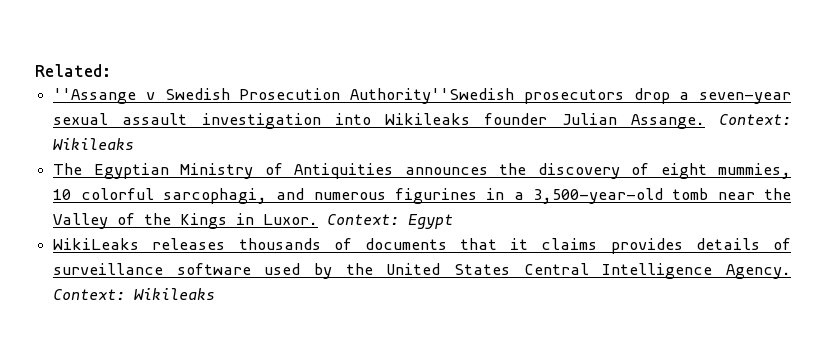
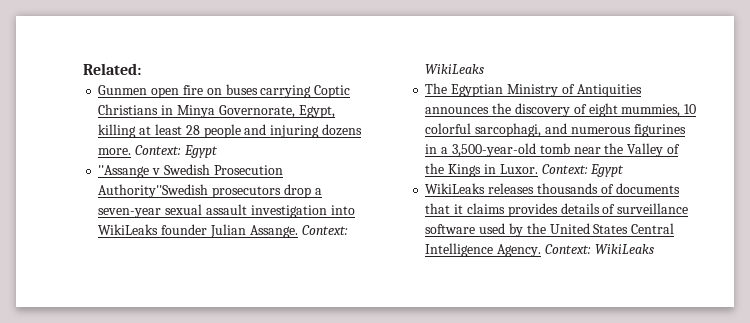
+ Gunmen open fire on buses carrying Coptic Christians in Minya Governorate, Egypt, killing at least 28 people and injuring dozens more. Context: Egypt
- ''Assange v Swedish Prosecution Authority''Swedish prosecutors drop a seven-year sexual assault investigation into Wikileaks founder Julian Assange. Context: Wikileaks
+ ''Assange v Swedish Prosecution Authority''Swedish prosecutors drop a seven-year sexual assault investigation into WikiLeaks founder Julian Assange. Context: WikiLeaks
- WikiLeaks releases thousands of documents that it claims provides details of surveillance software used by the United States Central Intelligence Agency. Context: Wikileaks
+ WikiLeaks releases thousands of documents that it claims provides details of surveillance software used by the United States Central Intelligence Agency. Context: WikiLeaks

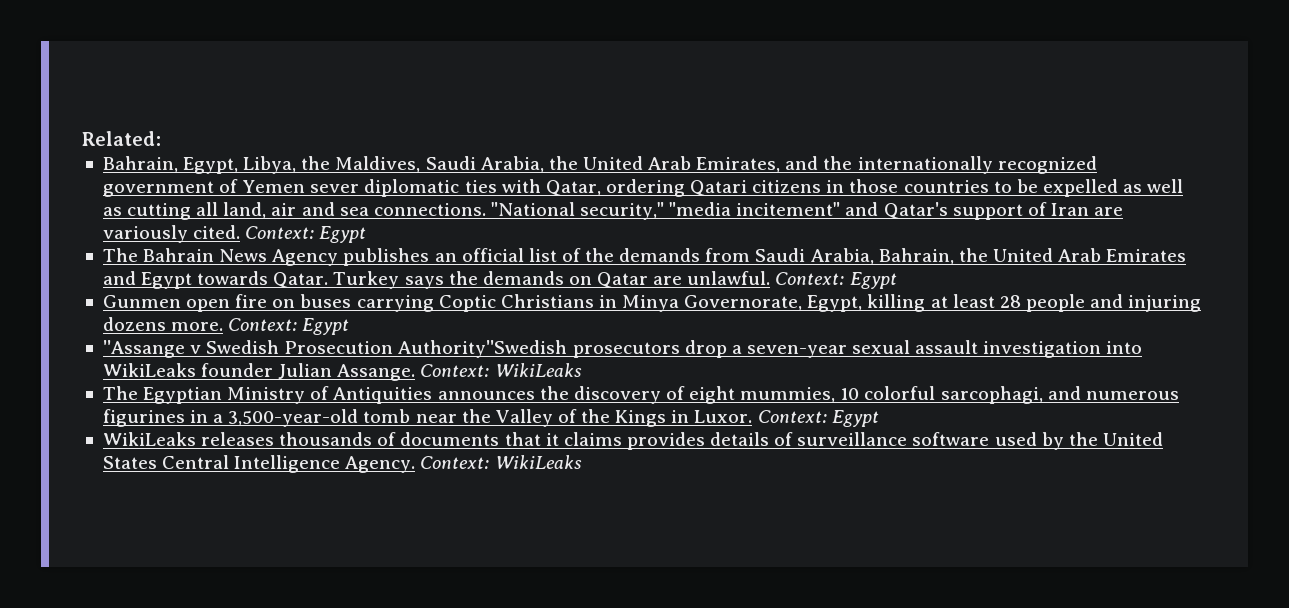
+ Bahrain, Egypt, Libya, the Maldives, Saudi Arabia, the United Arab Emirates, and the internationally recognized government of Yemen sever diplomatic ties with Qatar, ordering Qatari citizens in those countries to be expelled as well as cutting all land, air and sea connections. "National security," "media incitement" and Qatar's support of Iran are variously cited. Context: Egypt
+ The Bahrain News Agency publishes an official list of the demands from Saudi Arabia, Bahrain, the United Arab Emirates and Egypt towards Qatar. Turkey says the demands on Qatar are unlawful. Context: Egypt

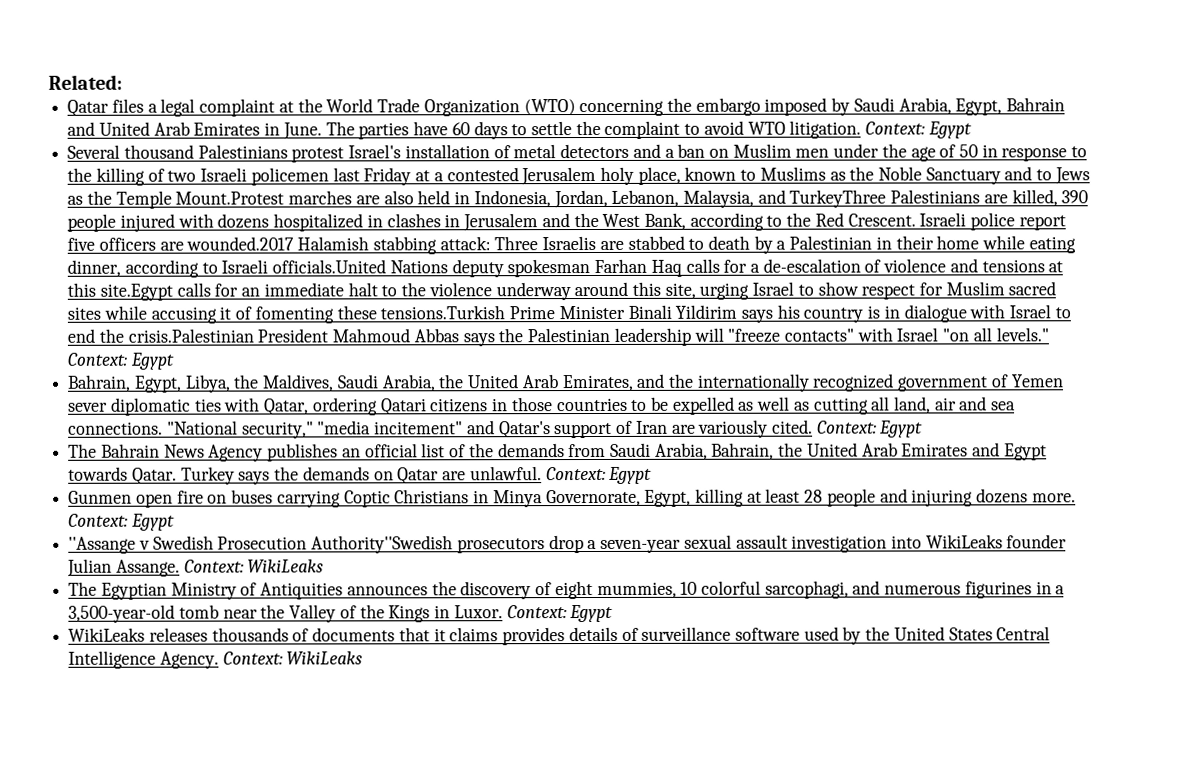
+ Qatar files a legal complaint at the World Trade Organization (WTO) concerning the embargo imposed by Saudi Arabia, Egypt, Bahrain and United Arab Emirates in June. The parties have 60 days to settle the complaint to avoid WTO litigation. Context: Egypt
+ Several thousand Palestinians protest Israel's installation of metal detectors and a ban on Muslim men under the age of 50 in response to the killing of two Israeli policemen last Friday at a contested Jerusalem holy place, known to Muslims as the Noble Sanctuary and to Jews as the Temple Mount.Protest marches are also held in Indonesia, Jordan, Lebanon, Malaysia, and TurkeyThree Palestinians are killed, 390 people injured with dozens hospitalized in clashes in Jerusalem and the West Bank, according to the Red Crescent. Israeli police report five officers are wounded.2017 Halamish stabbing attack: Three Israelis are stabbed to death by a Palestinian in their home while eating dinner, according to Israeli officials.United Nations deputy spokesman Farhan Haq calls for a de-escalation of violence and tensions at this site.Egypt calls for an immediate halt to the violence underway around this site, urging Israel to show respect for Muslim sacred sites while accusing it of fomenting these tensions.Turkish Prime Minister Binali Yildirim says his country is in dialogue with Israel to end the crisis.Palestinian President Mahmoud Abbas says the Palestinian leadership will "freeze contacts" with Israel "on all levels." Context: Egypt

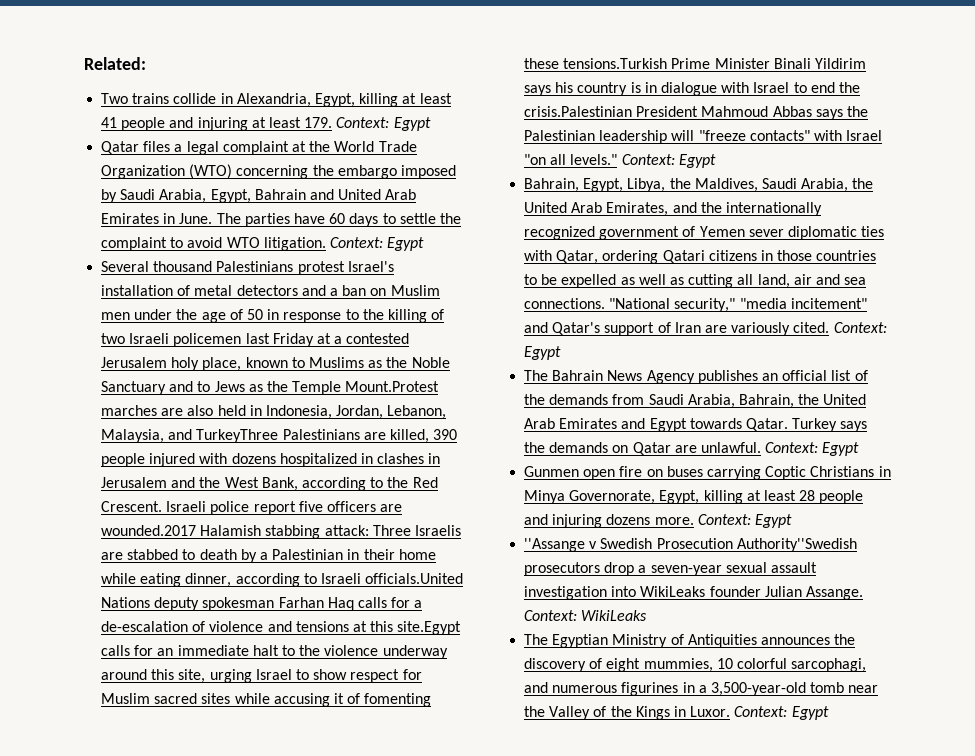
+ Two trains collide in Alexandria, Egypt, killing at least 41 people and injuring at least 179. Context: Egypt
- WikiLeaks releases thousands of documents that it claims provides details of surveillance software used by the United States Central Intelligence Agency. Context: WikiLeaks

